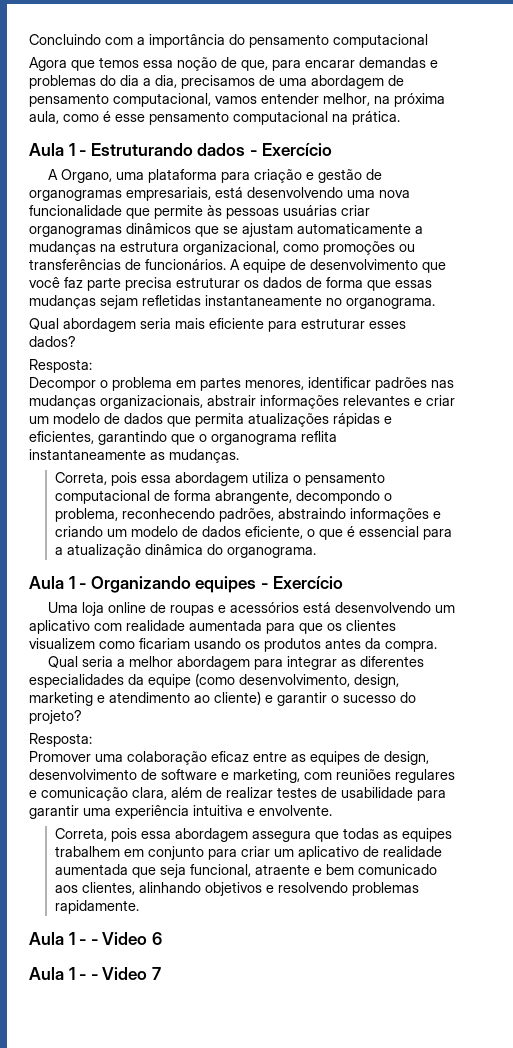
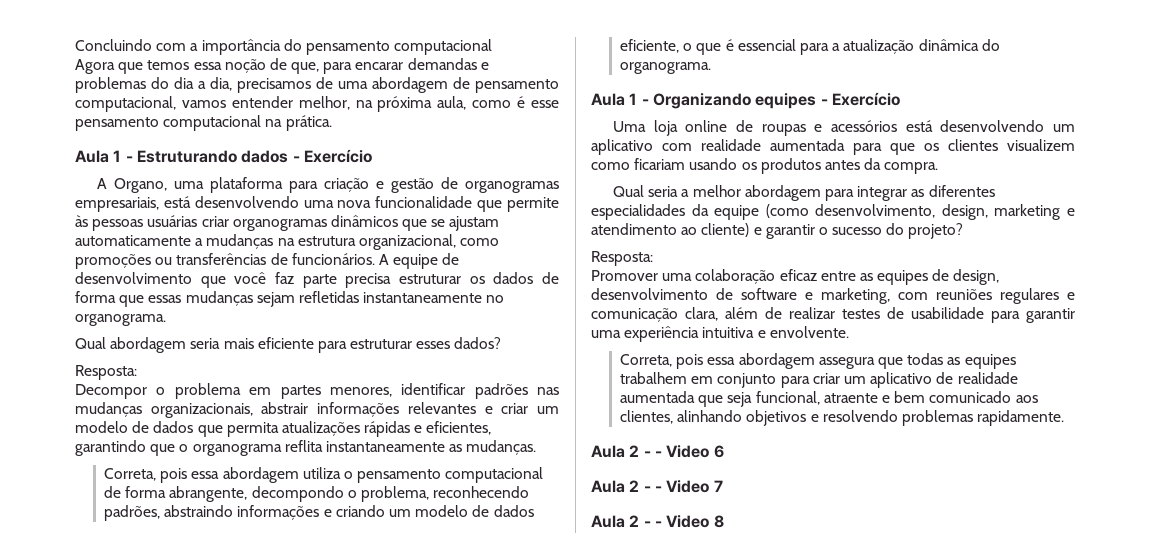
- Aula 1 - - Video 6
+ Aula 2 - - Video 6
- Aula 1 - - Video 7
+ Aula 2 - - Video 7
+ Aula 2 - - Video 8

